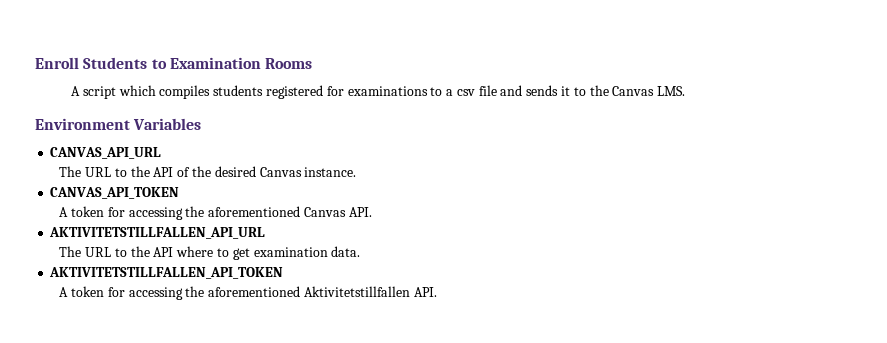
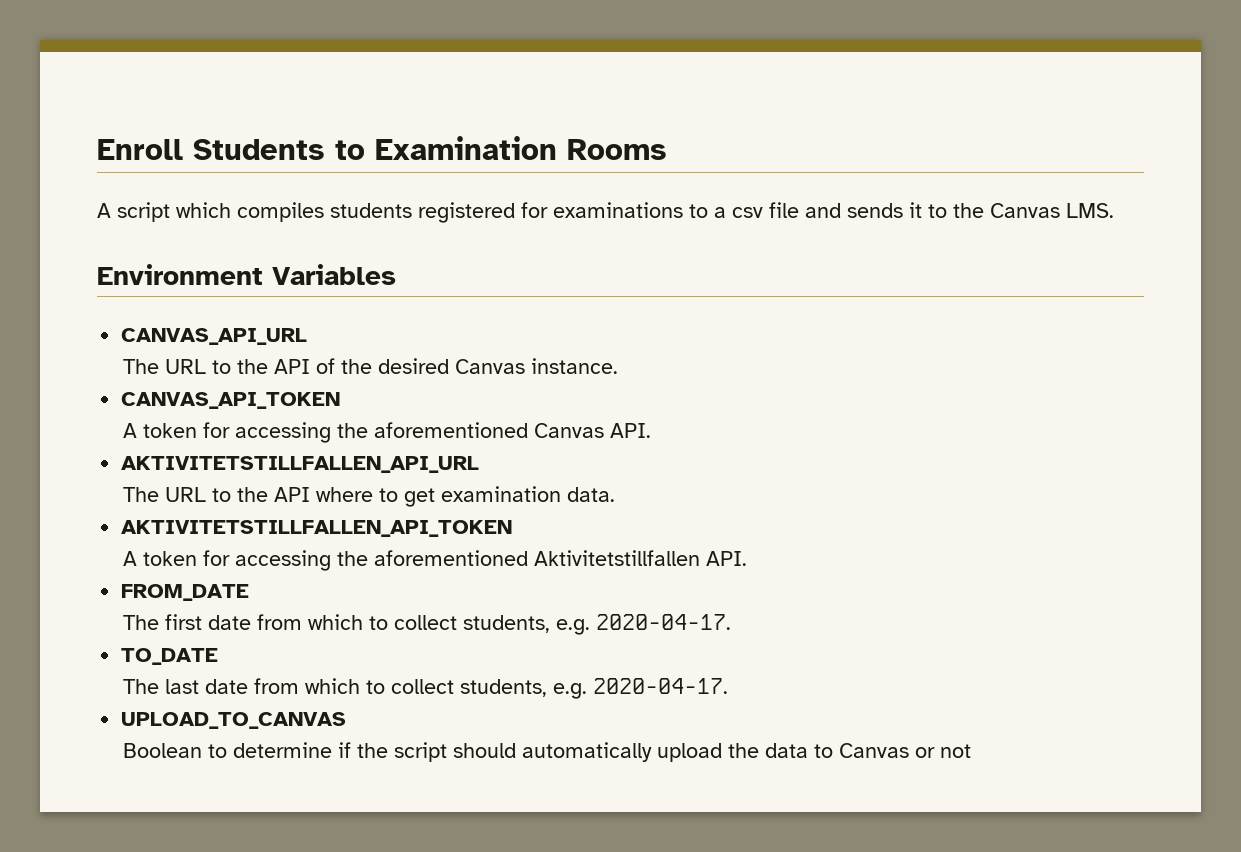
+ FROM_DATE
+ The first date from which to collect students, e.g. 2020-04-17.
+ TO_DATE
+ The last date from which to collect students, e.g. 2020-04-17.
+ UPLOAD_TO_CANVAS
+ Boolean to determine if the script should automatically upload the data to Canvas or not

